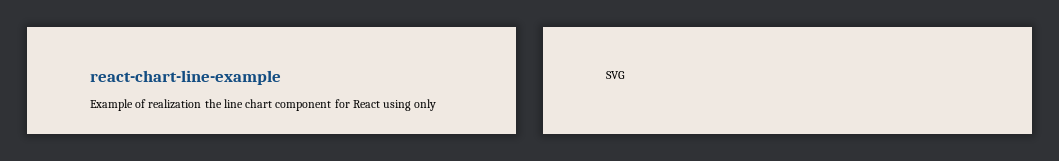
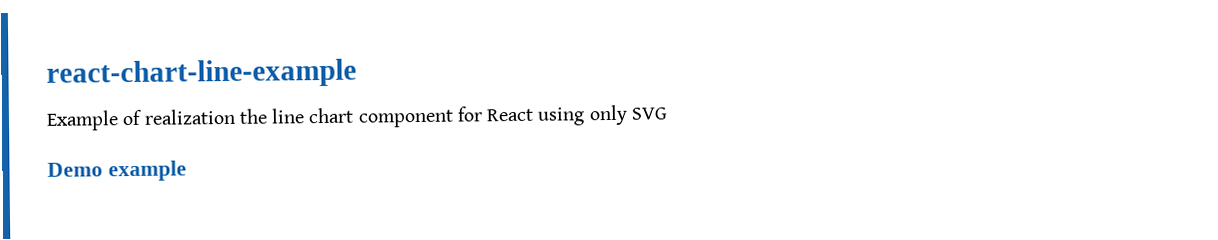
+ Demo example

